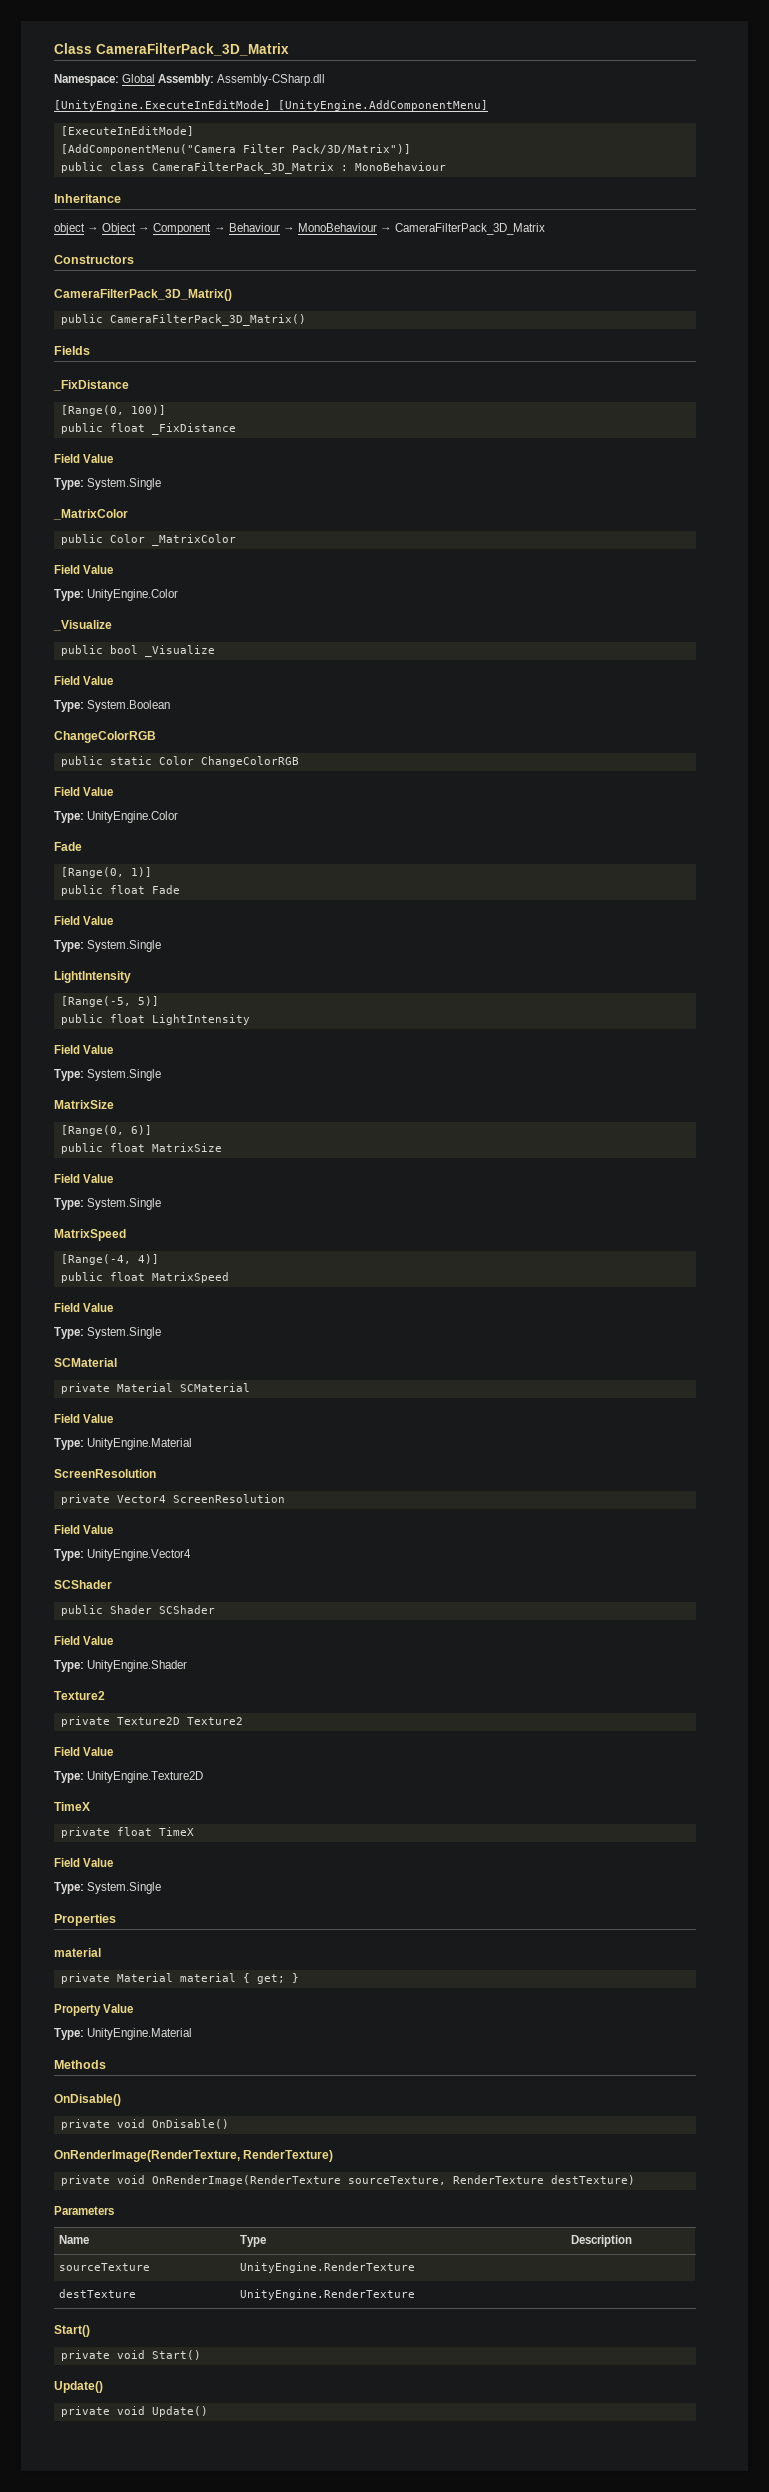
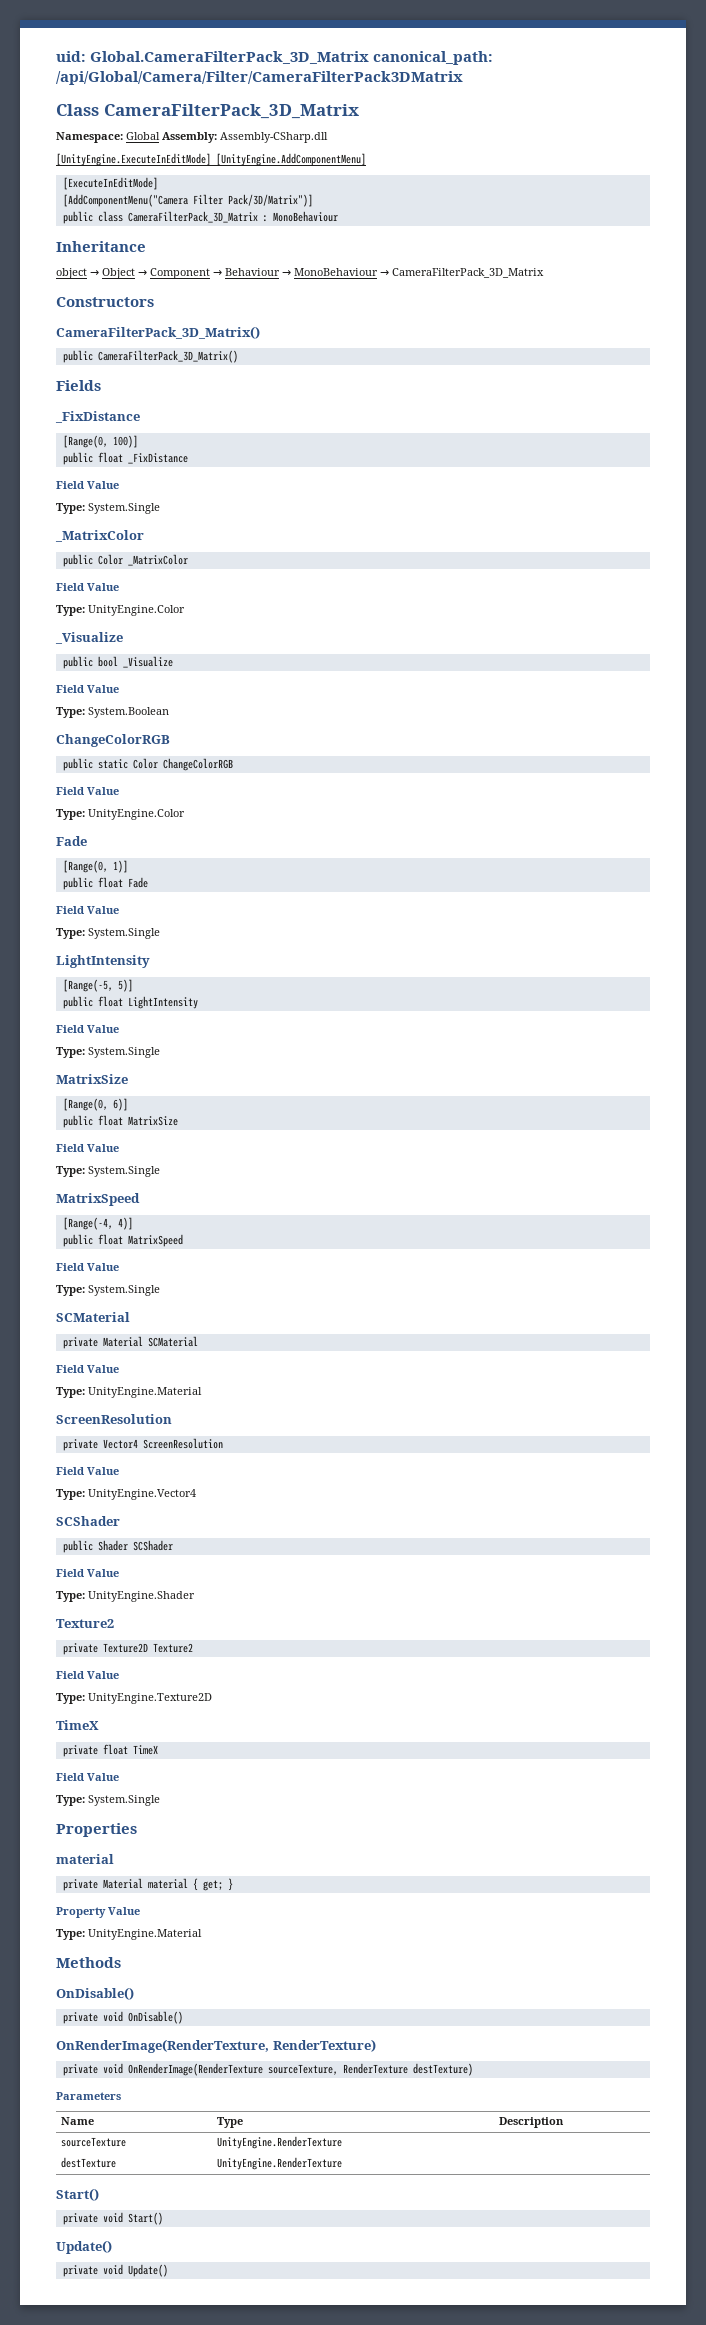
+ uid: Global.CameraFilterPack_3D_Matrix canonical_path: /api/Global/Camera/Filter/CameraFilterPack3DMatrix

